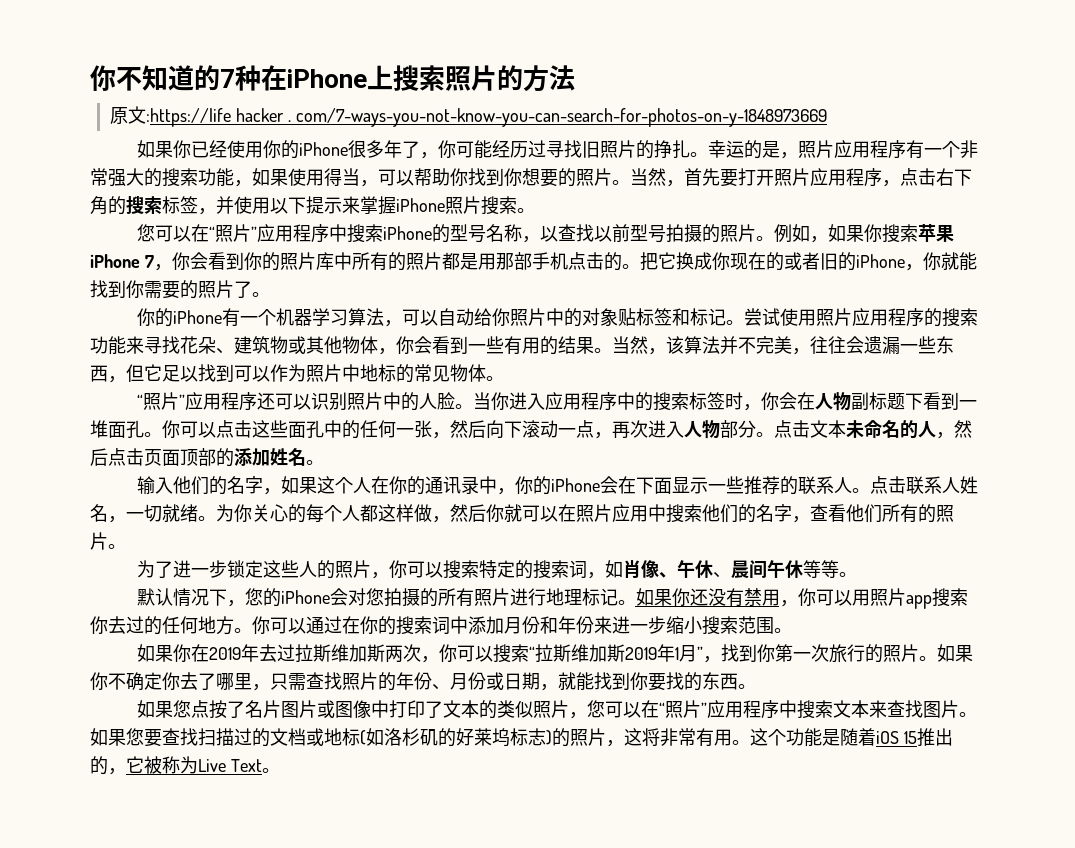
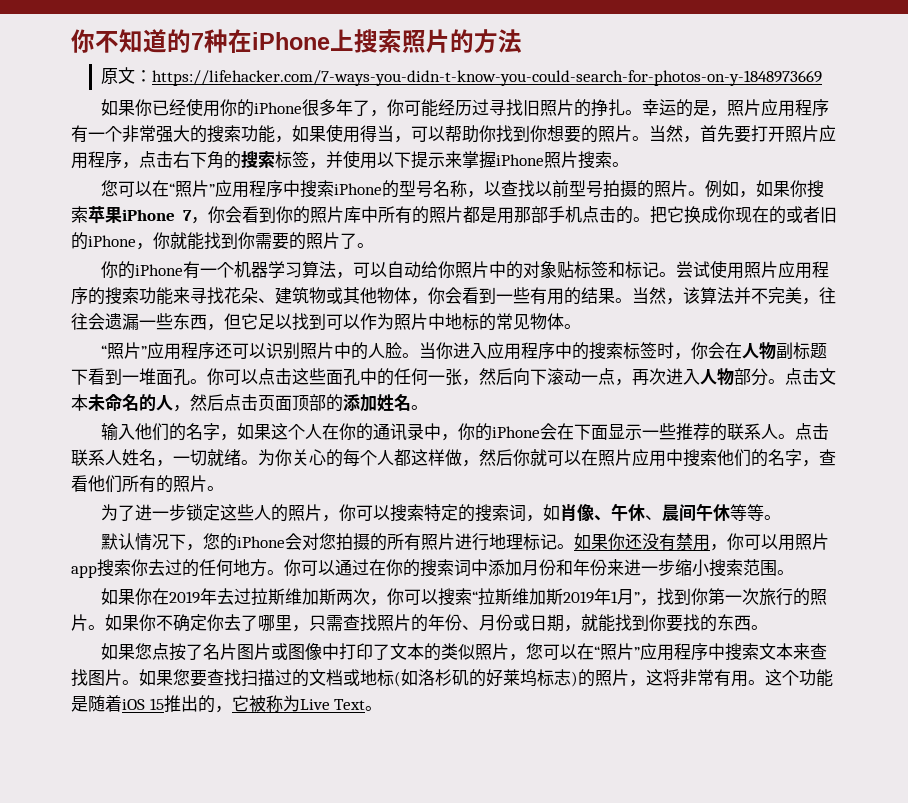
- 原文:https://life hacker . com/7-ways-you-not-know-you-can-search-for-photos-on-y-1848973669
+ 原文：https://lifehacker.com/7-ways-you-didn-t-know-you-could-search-for-photos-on-y-1848973669

